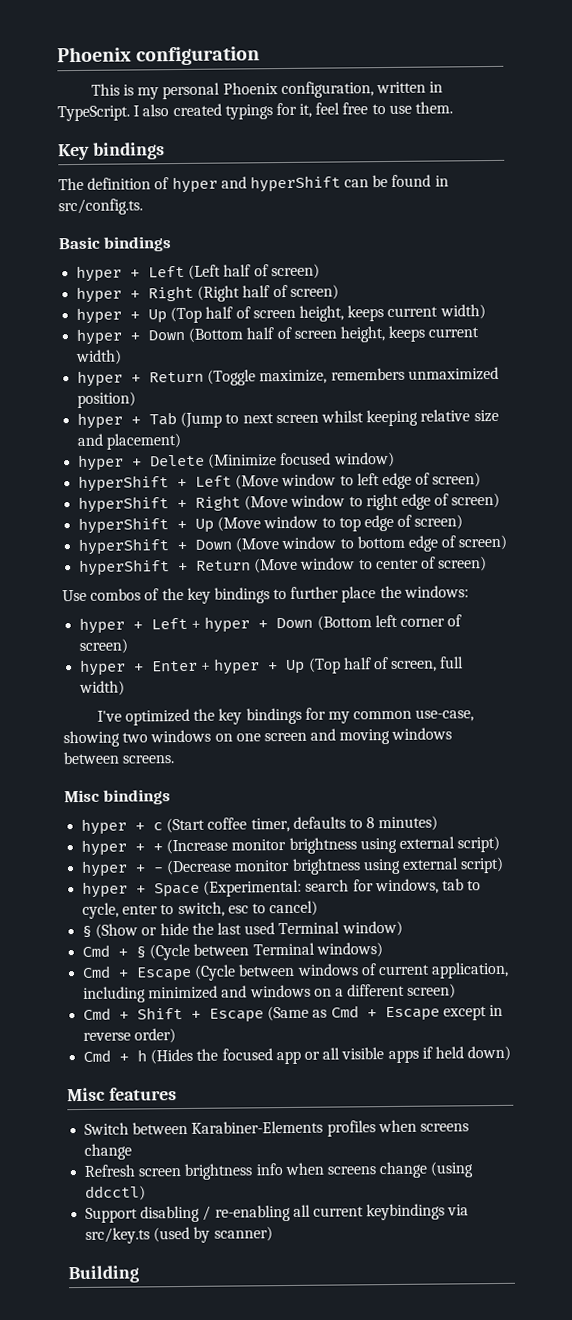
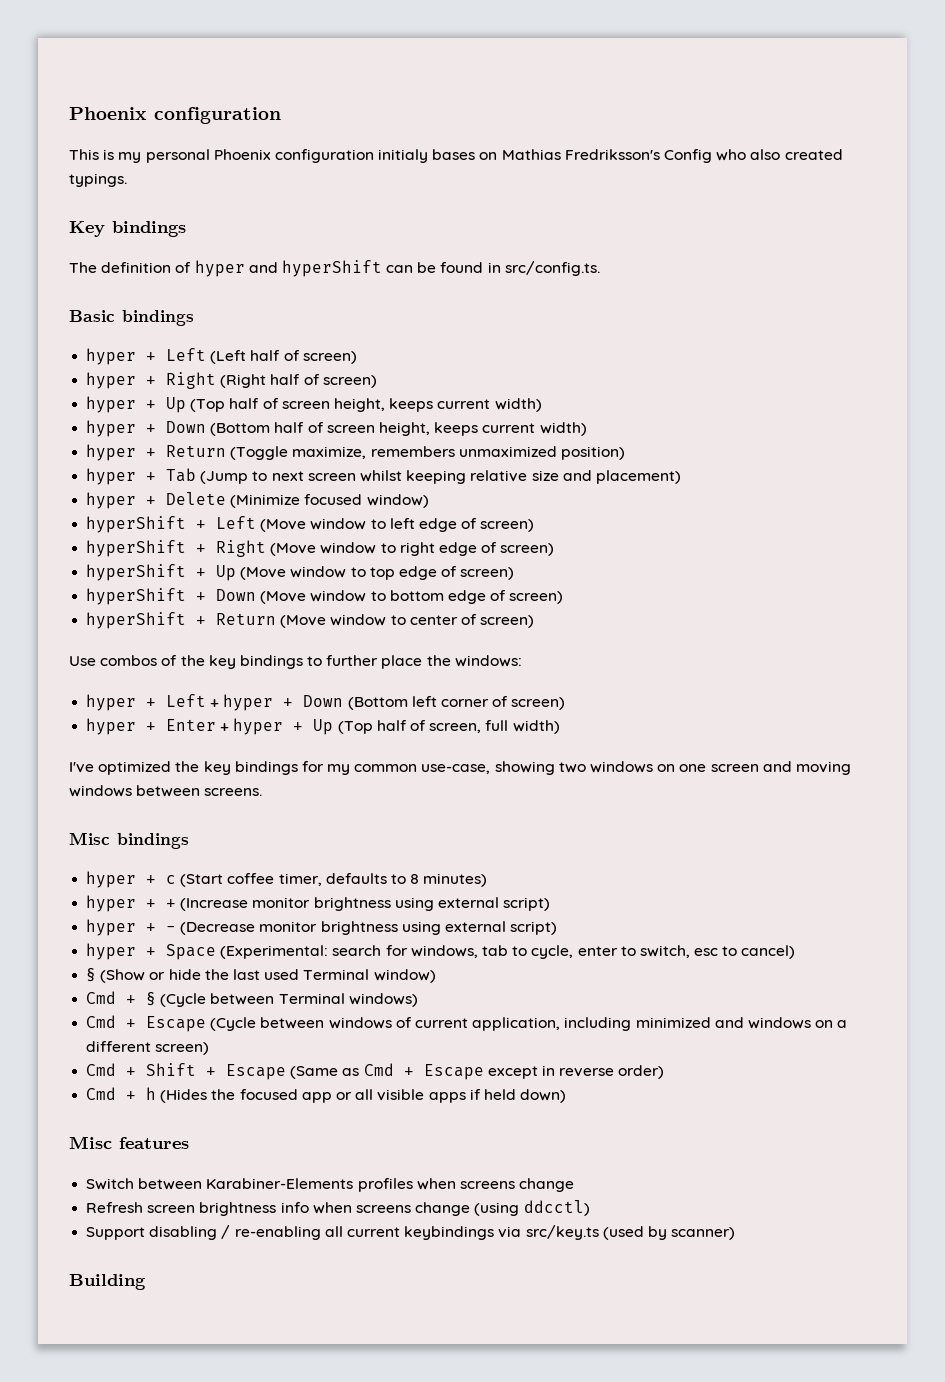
- This is my personal Phoenix configuration, written in TypeScript. I also created typings for it, feel free to use them.
+ This is my personal Phoenix configuration initialy bases on Mathias Fredriksson's Config who also created typings.

